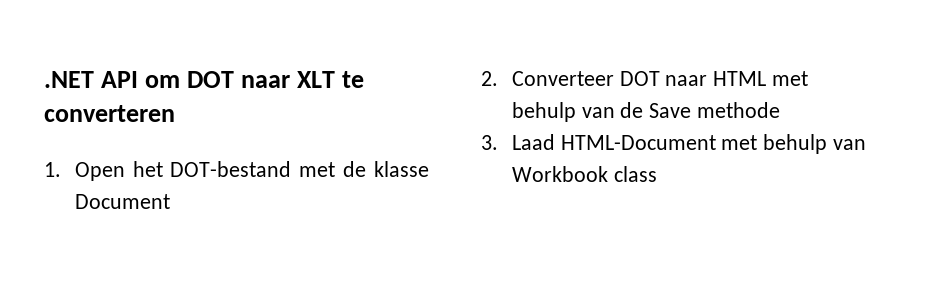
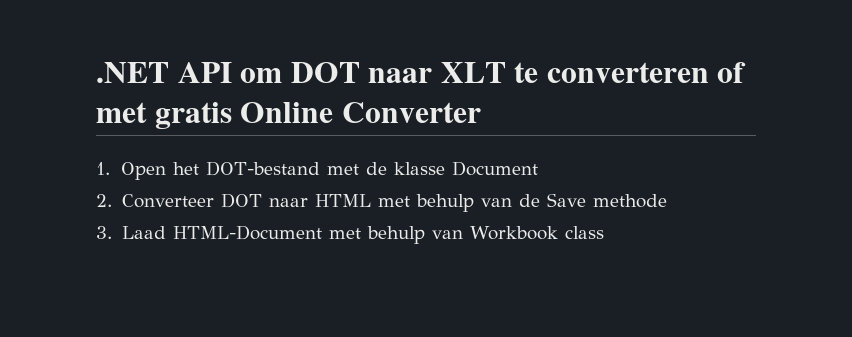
- .NET API om DOT naar XLT te converteren
+ .NET API om DOT naar XLT te converteren of met gratis Online Converter

